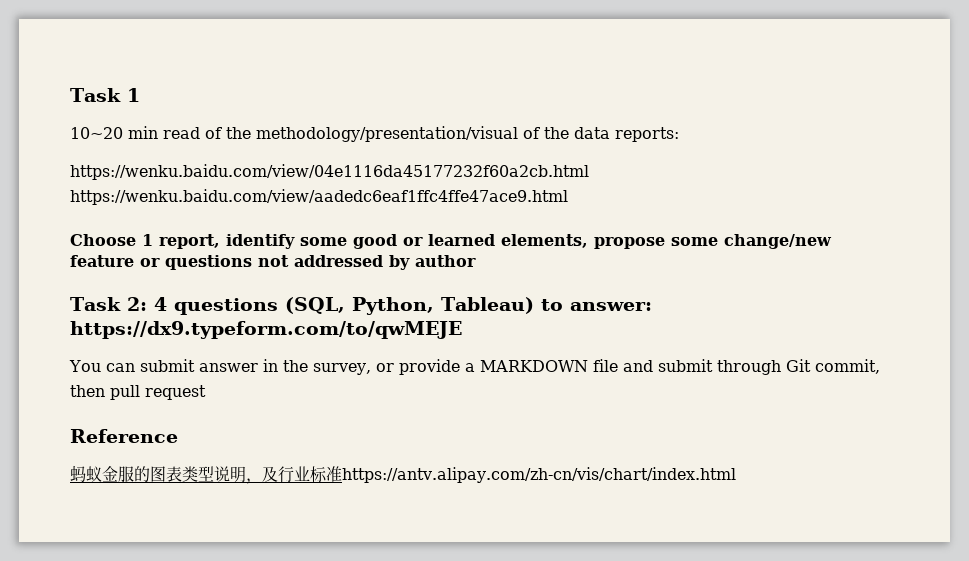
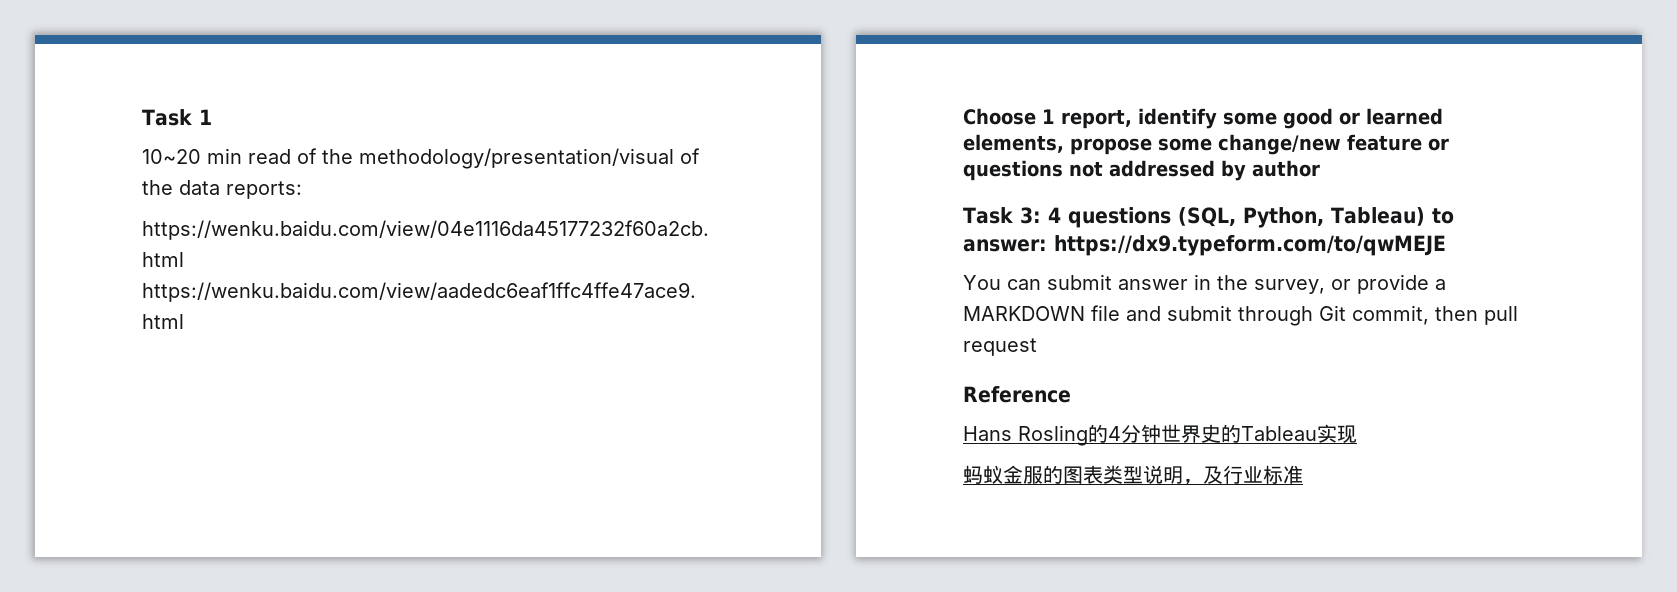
- Task 2: 4 questions (SQL, Python, Tableau) to answer: https://dx9.typeform.com/to/qwMEJE
+ Task 3: 4 questions (SQL, Python, Tableau) to answer: https://dx9.typeform.com/to/qwMEJE
+ Hans Rosling的4分钟世界史的Tableau实现
- 蚂蚁金服的图表类型说明，及行业标准https://antv.alipay.com/zh-cn/vis/chart/index.html
+ 蚂蚁金服的图表类型说明，及行业标准

